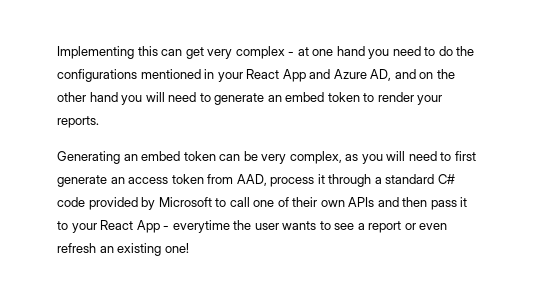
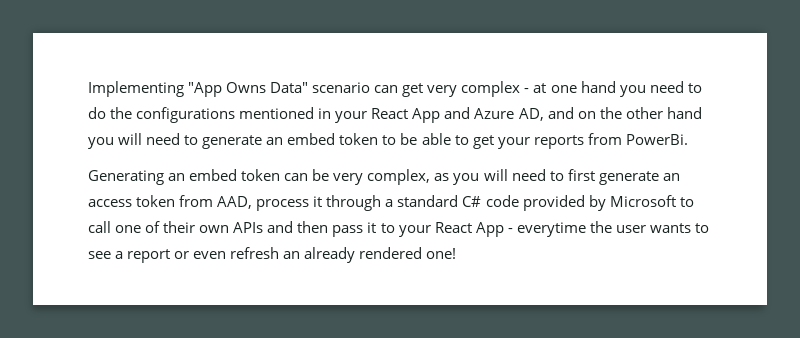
- Implementing this can get very complex - at one hand you need to do the configurations mentioned in your React App and Azure AD, and on the other hand you will need to generate an embed token to render your reports.
+ Implementing "App Owns Data" scenario can get very complex - at one hand you need to do the configurations mentioned in your React App and Azure AD, and on the other hand you will need to generate an embed token to be able to get your reports from PowerBi.
- Generating an embed token can be very complex, as you will need to first generate an access token from AAD, process it through a standard C# code provided by Microsoft to call one of their own APIs and then pass it to your React App - everytime the user wants to see a report or even refresh an existing one!
+ Generating an embed token can be very complex, as you will need to first generate an access token from AAD, process it through a standard C# code provided by Microsoft to call one of their own APIs and then pass it to your React App - everytime the user wants to see a report or even refresh an already rendered one!

